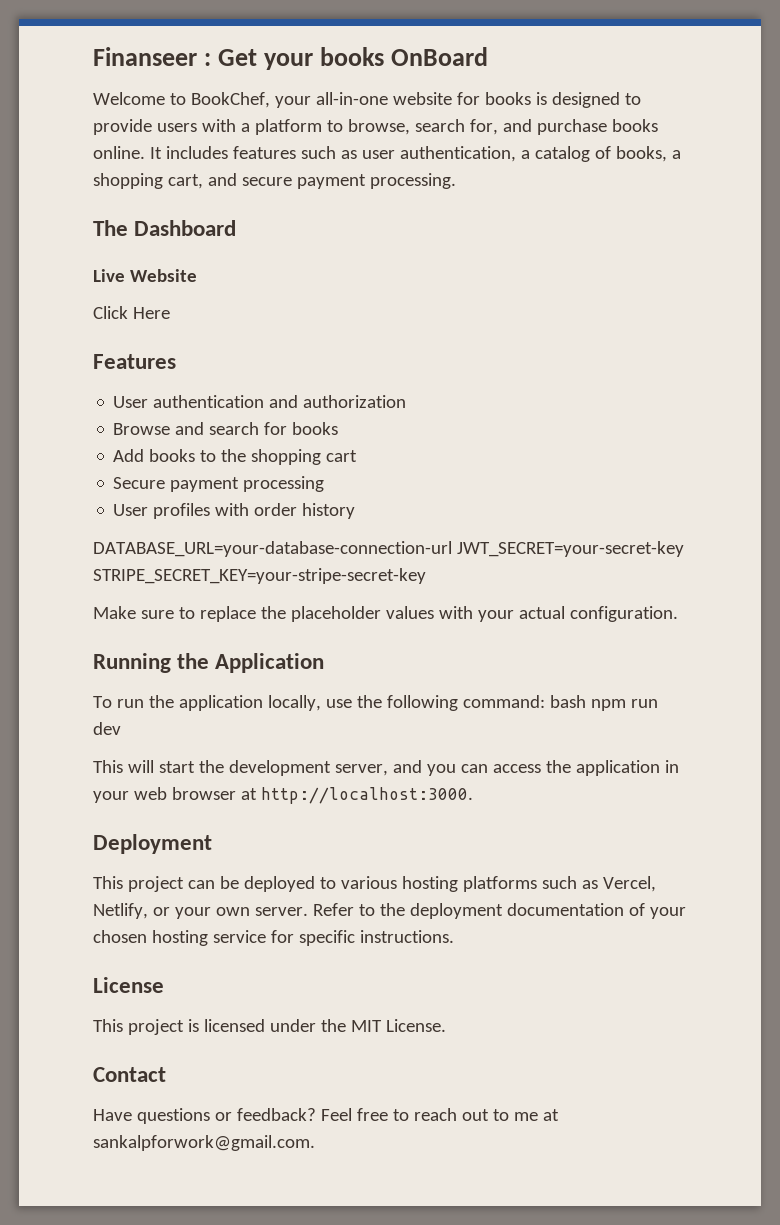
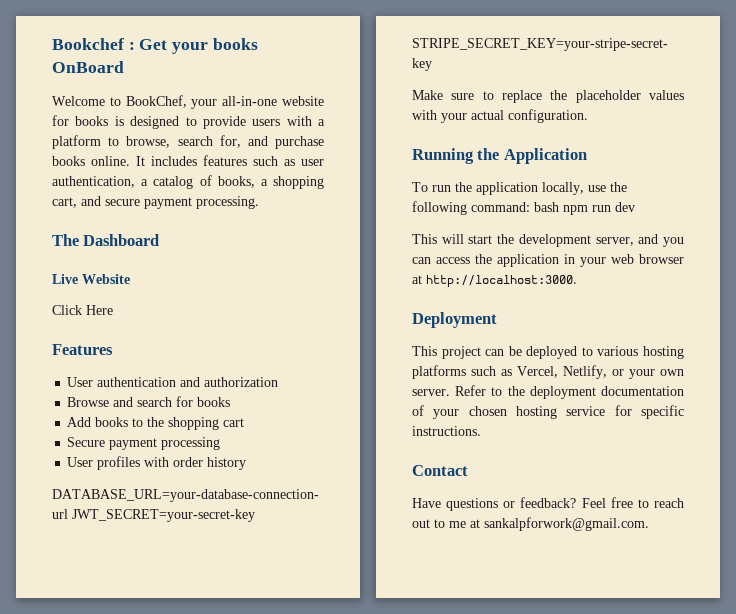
- Finanseer : Get your books OnBoard
+ Bookchef : Get your books OnBoard
- License
- This project is licensed under the MIT License.

